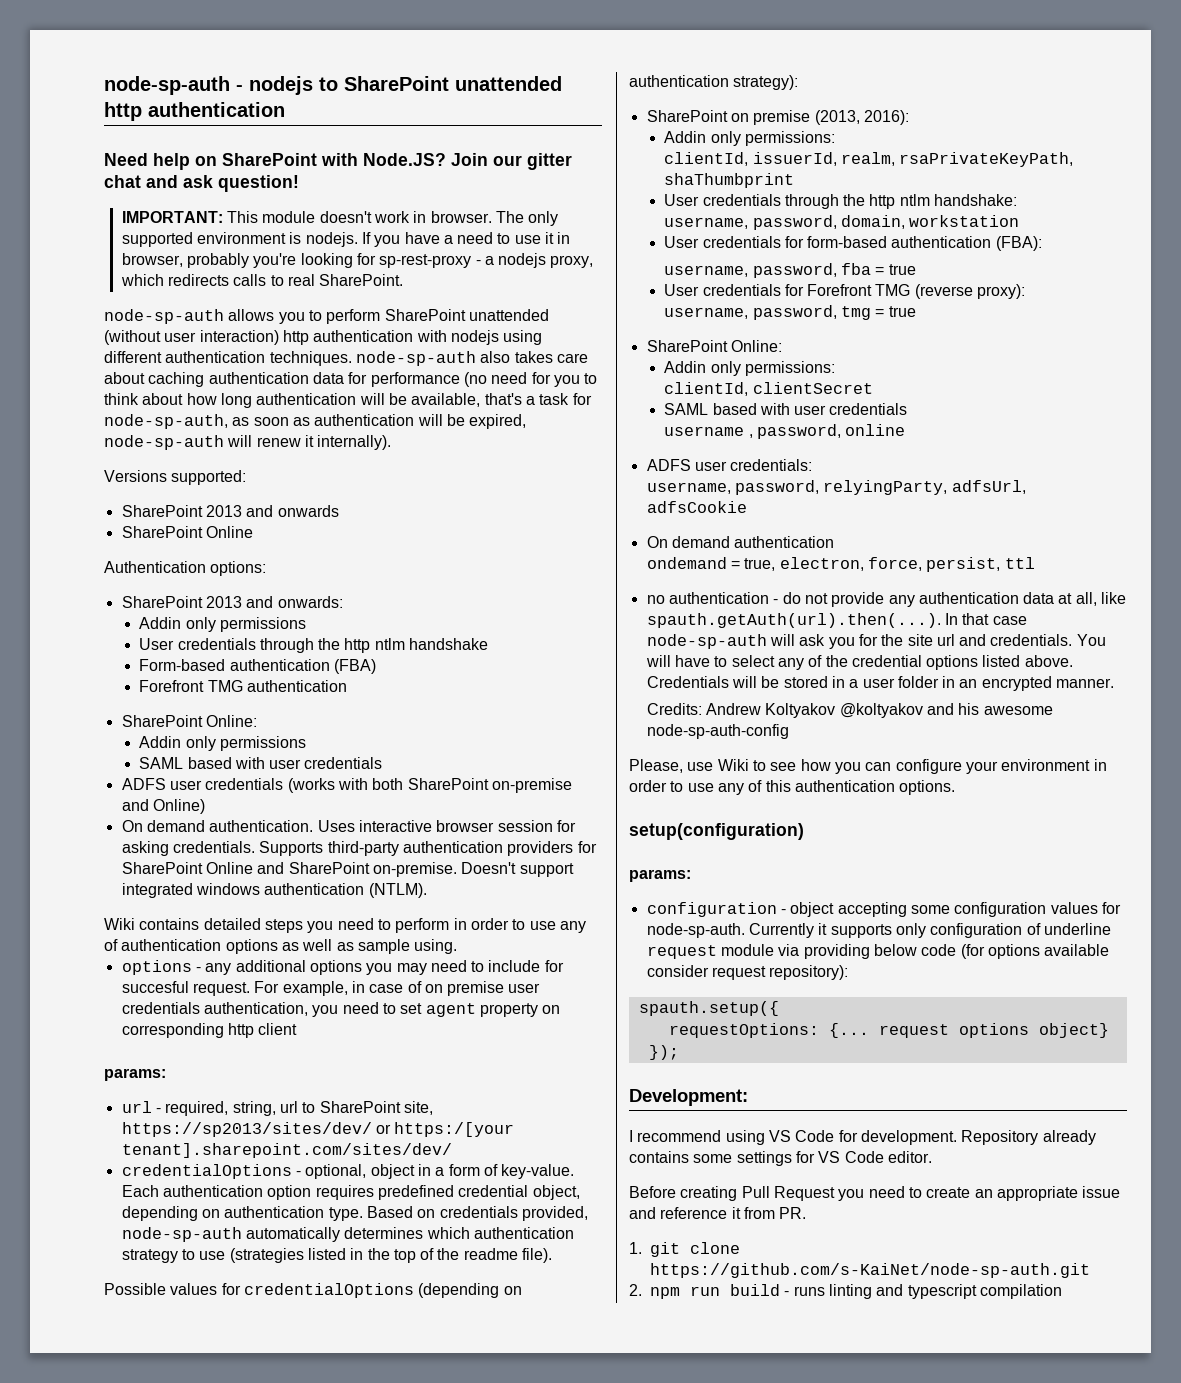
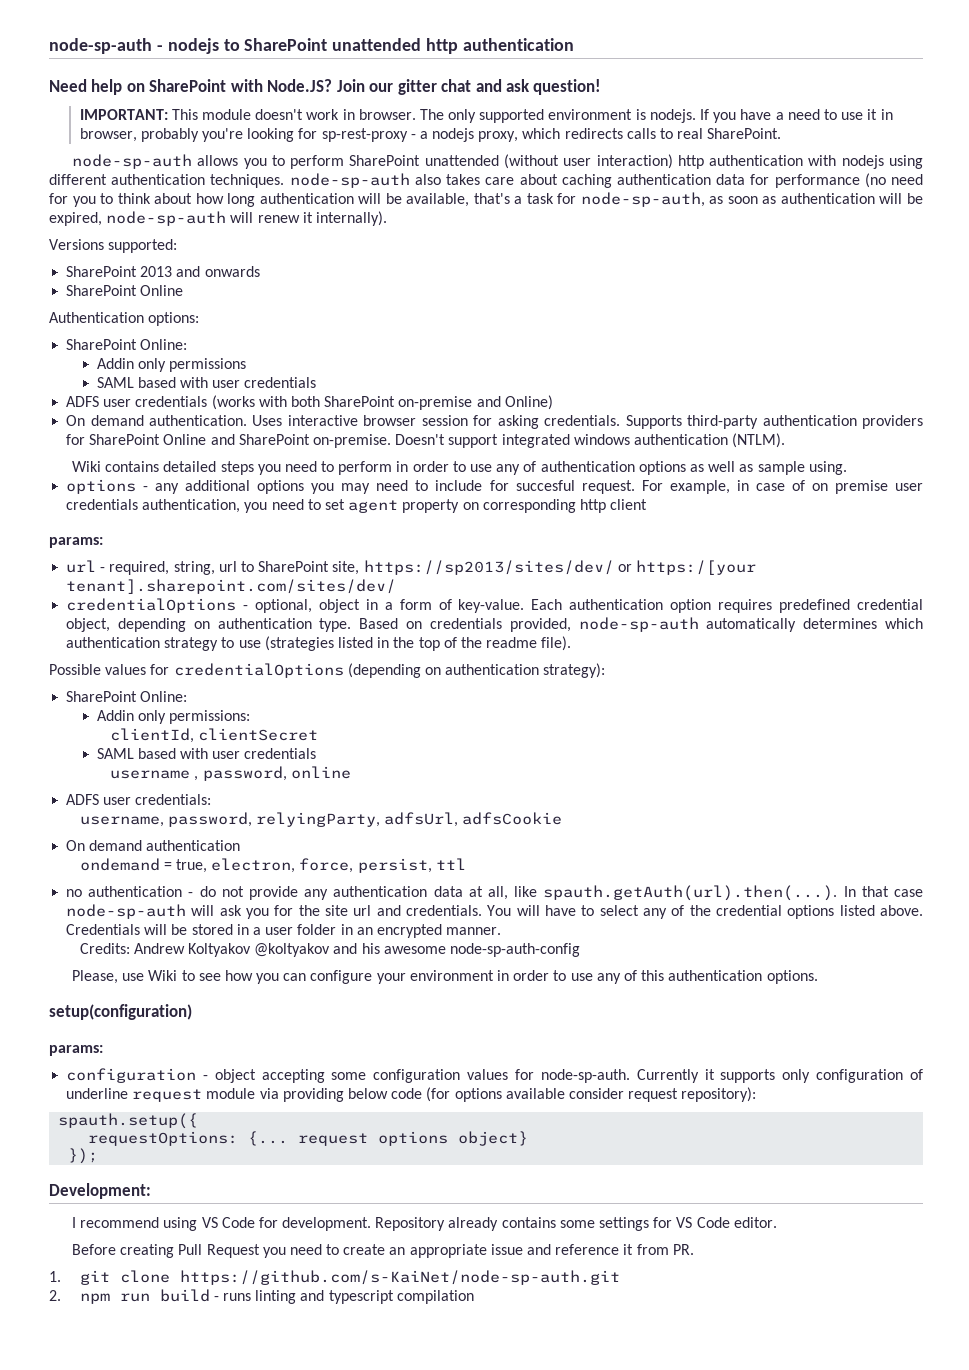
- SharePoint 2013 and onwards:
- Addin only permissions
- User credentials through the http ntlm handshake
- Form-based authentication (FBA)
- Forefront TMG authentication
- SharePoint on premise (2013, 2016):
- Addin only permissions:
- clientId, issuerId, realm, rsaPrivateKeyPath, shaThumbprint
- User credentials through the http ntlm handshake:
- username, password, domain, workstation
- User credentials for form-based authentication (FBA):
- username, password, fba = true
- User credentials for Forefront TMG (reverse proxy):
- username, password, tmg = true

